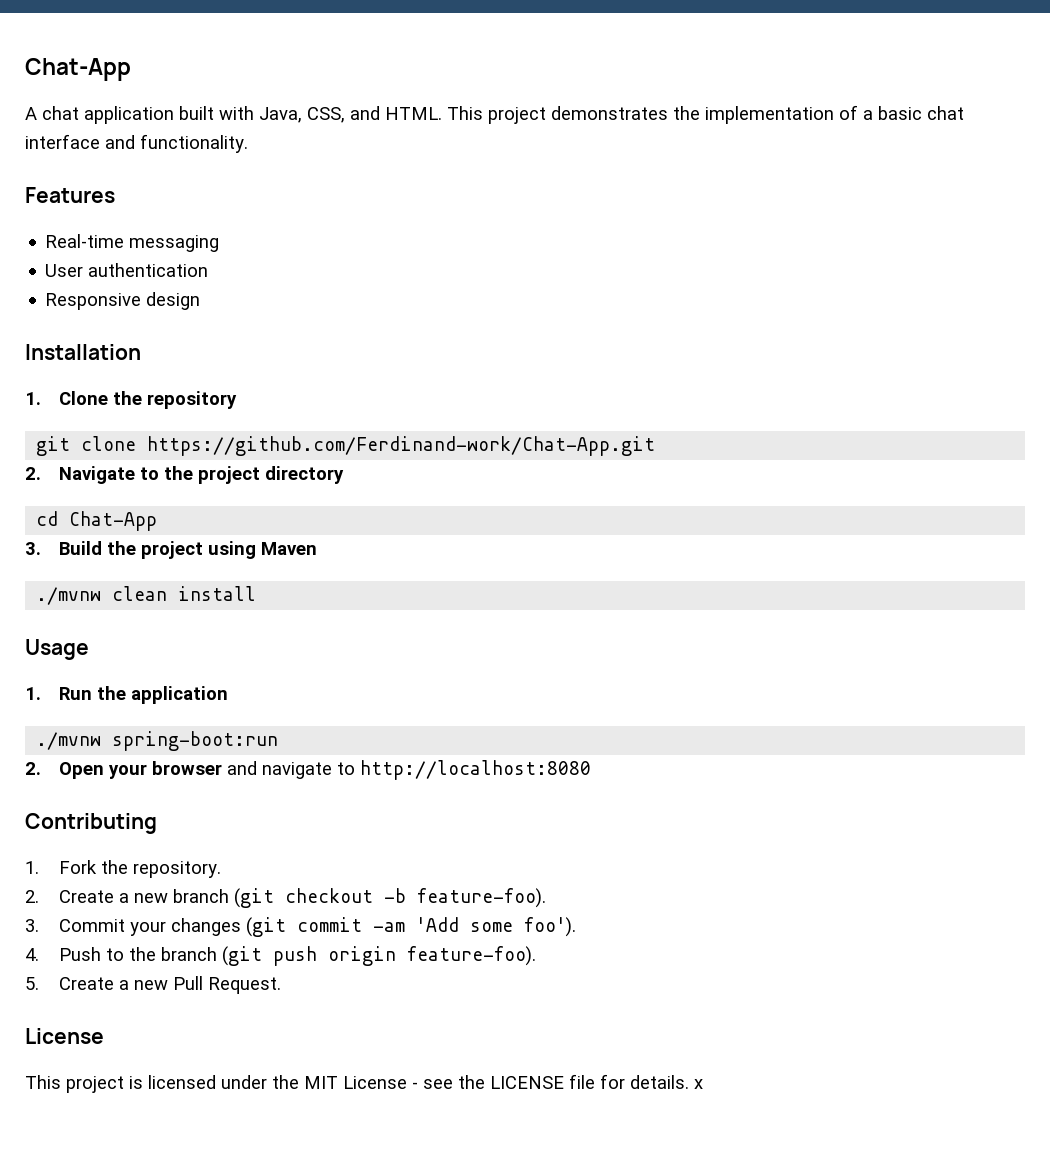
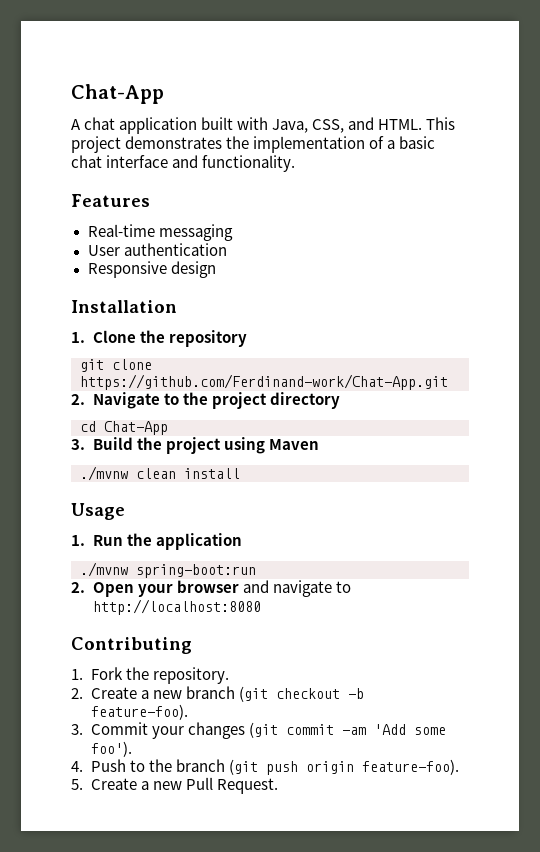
  5. Create a new Pull Request.
- License
- This project is licensed under the MIT License - see the LICENSE file for details. x

